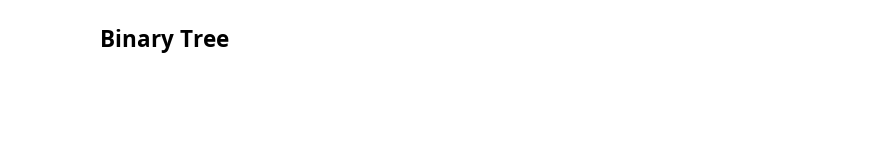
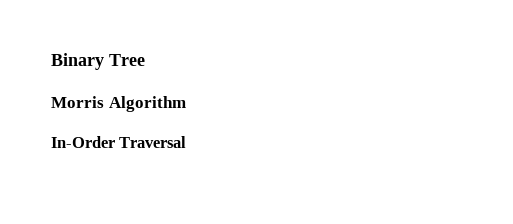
+ Morris Algorithm
+ In-Order Traversal

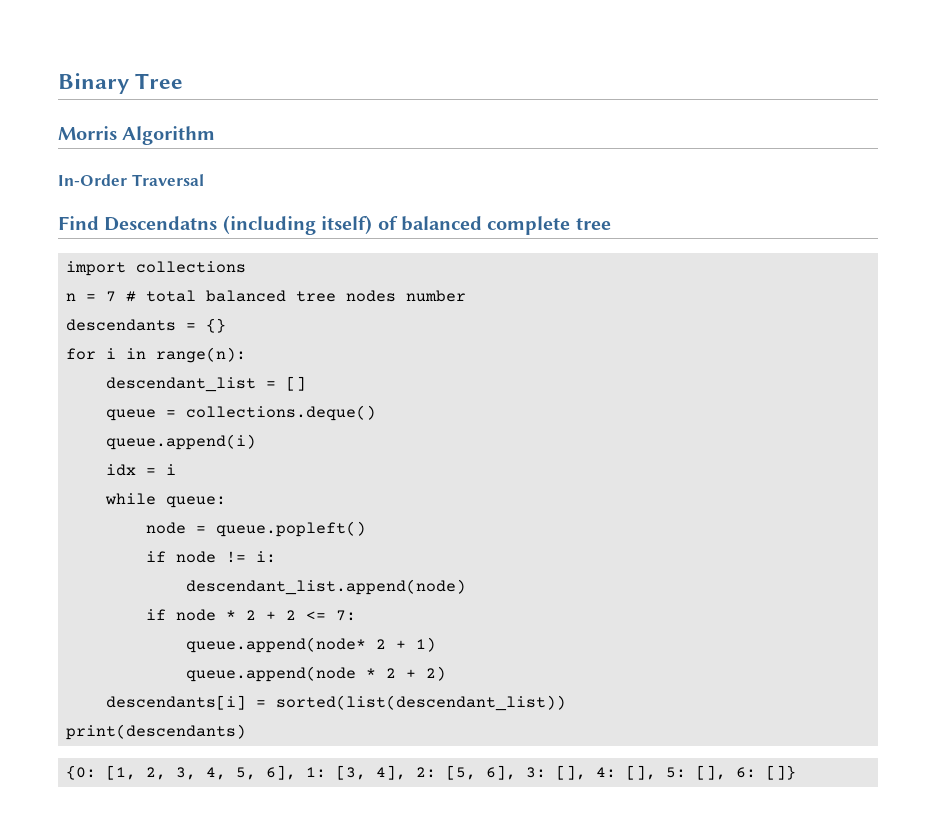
+ Find Descendatns (including itself) of balanced complete tree
+ import collections
+ n = 7 # total balanced tree nodes number
+ descendants = {}
+ for i in range(n):
+ descendant_list = []
+ queue = collections.deque()
+ queue.append(i)
+ idx = i
+ while queue:
+ node = queue.popleft()
+ if node != i:
+ descendant_list.append(node)
+ if node * 2 + 2 <= 7:
+ queue.append(node* 2 + 1)
+ queue.append(node * 2 + 2)
+ descendants[i] = sorted(list(descendant_list))
+ print(descendants)
+ {0: [1, 2, 3, 4, 5, 6], 1: [3, 4], 2: [5, 6], 3: [], 4: [], 5: [], 6: []}

